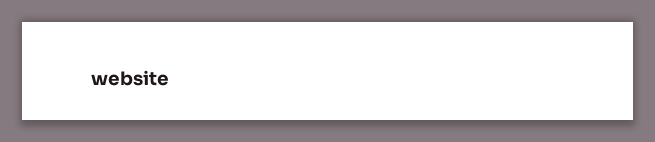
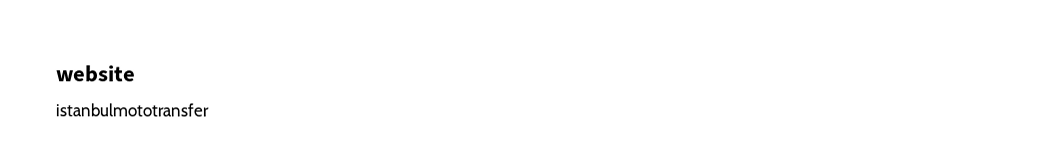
+ istanbulmototransfer

